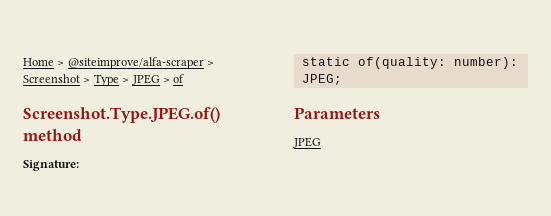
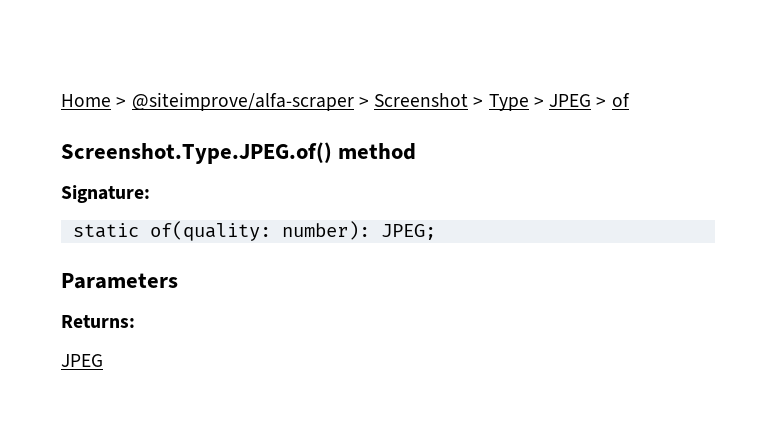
+ Returns:

